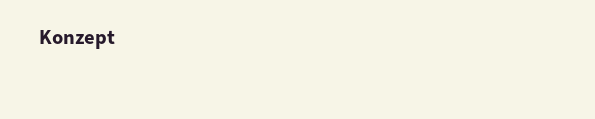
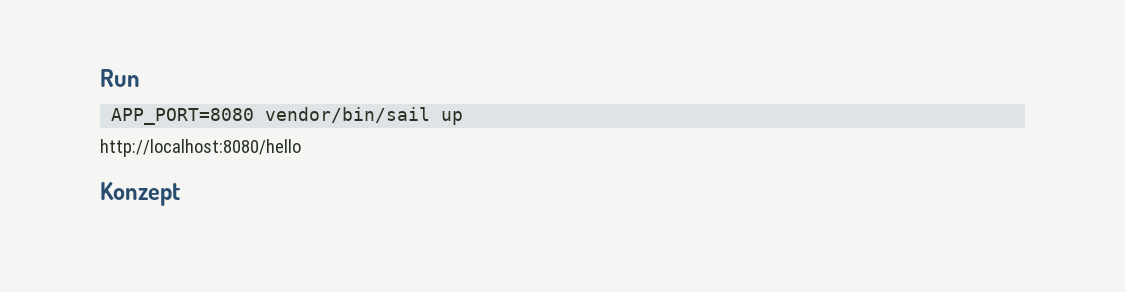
+ Run
+ APP_PORT=8080 vendor/bin/sail up
+ http://localhost:8080/hello

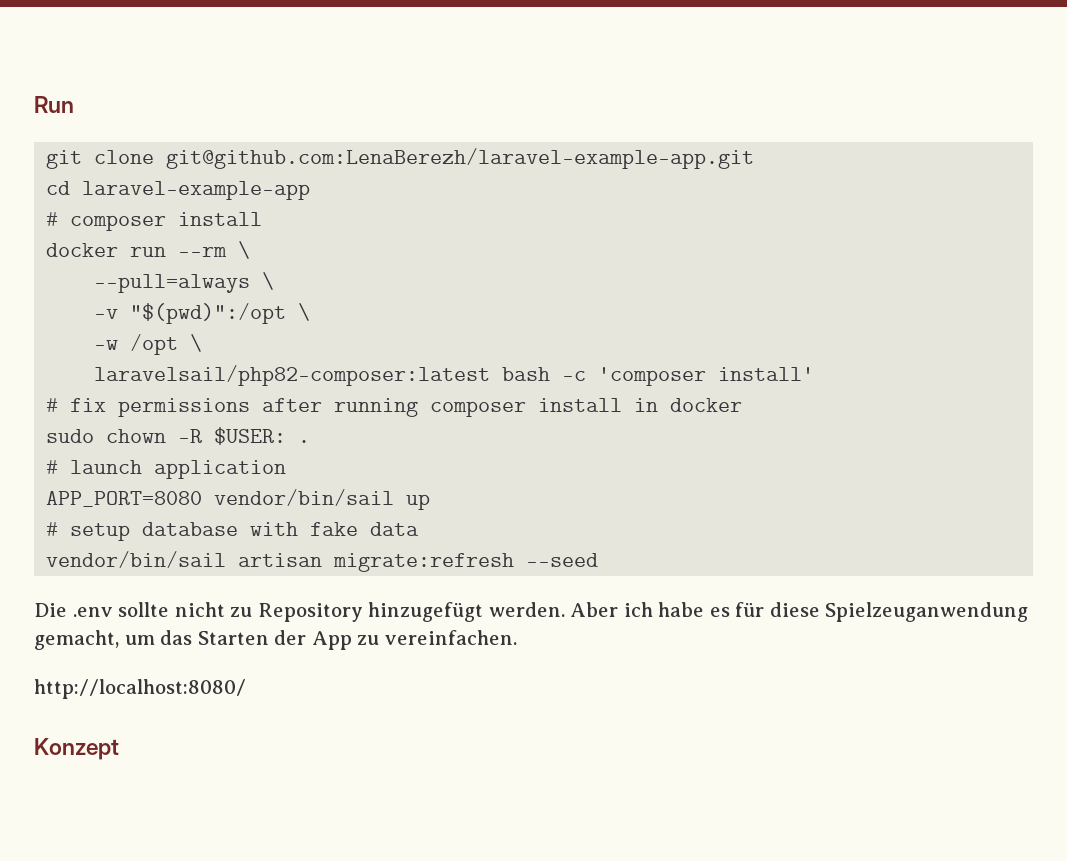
+ git clone git@github.com:LenaBerezh/laravel-example-app.git
+ cd laravel-example-app
+ # composer install
+ docker run --rm \
+ --pull=always \
+ -v "$(pwd)":/opt \
+ -w /opt \
+ laravelsail/php82-composer:latest bash -c 'composer install'
+ # fix permissions after running composer install in docker
+ sudo chown -R $USER: .
+ # launch application
  APP_PORT=8080 vendor/bin/sail up
- http://localhost:8080/hello
+ # setup database with fake data
+ vendor/bin/sail artisan migrate:refresh --seed
+ Die .env sollte nicht zu Repository hinzugefügt werden. Aber ich habe es für diese Spielzeuganwendung gemacht, um das Starten der App zu vereinfachen.
+ http://localhost:8080/

